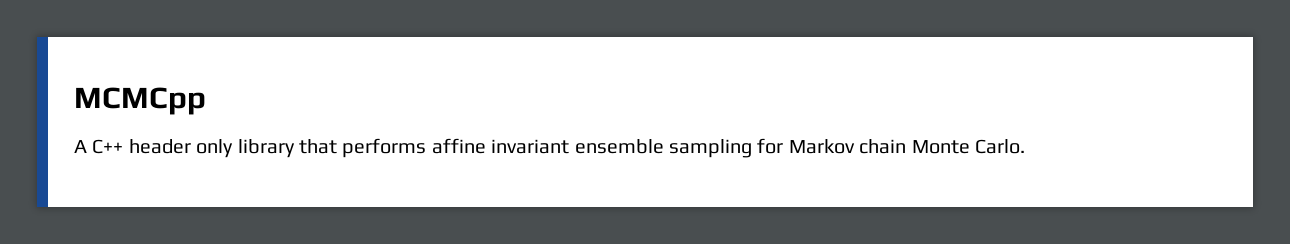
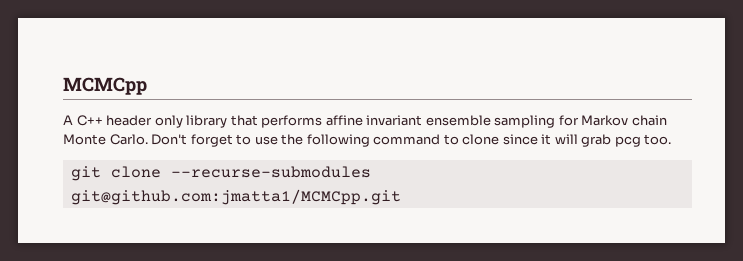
+ Don't forget to use the following command to clone since it will grab pcg too.
+ git clone --recurse-submodules git@github.com:jmatta1/MCMCpp.git

